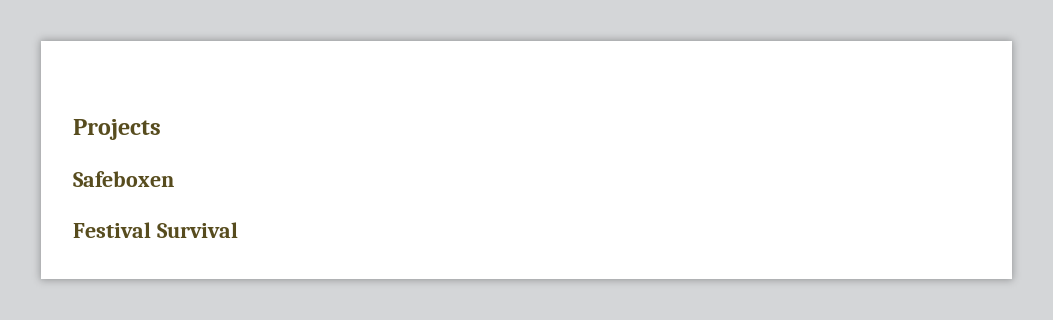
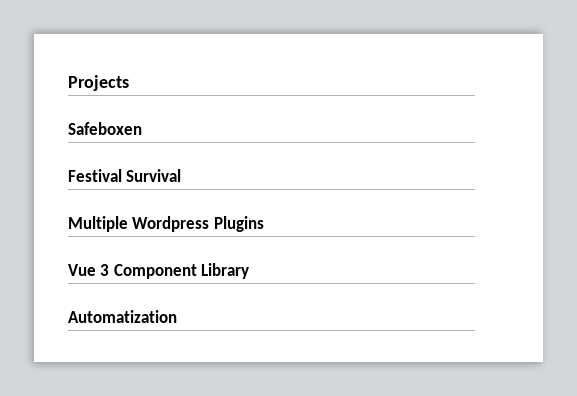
+ Multiple Wordpress Plugins
+ Vue 3 Component Library
+ Automatization

